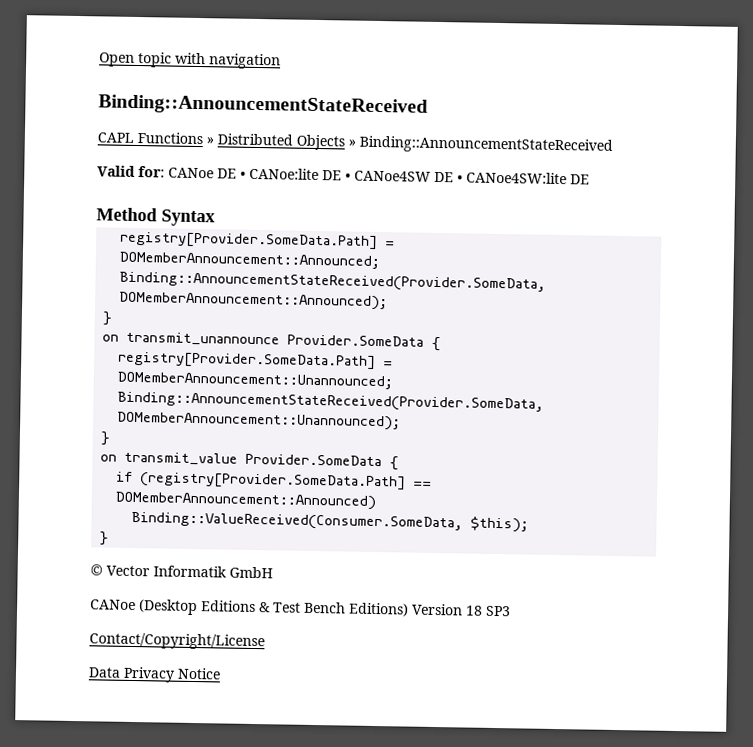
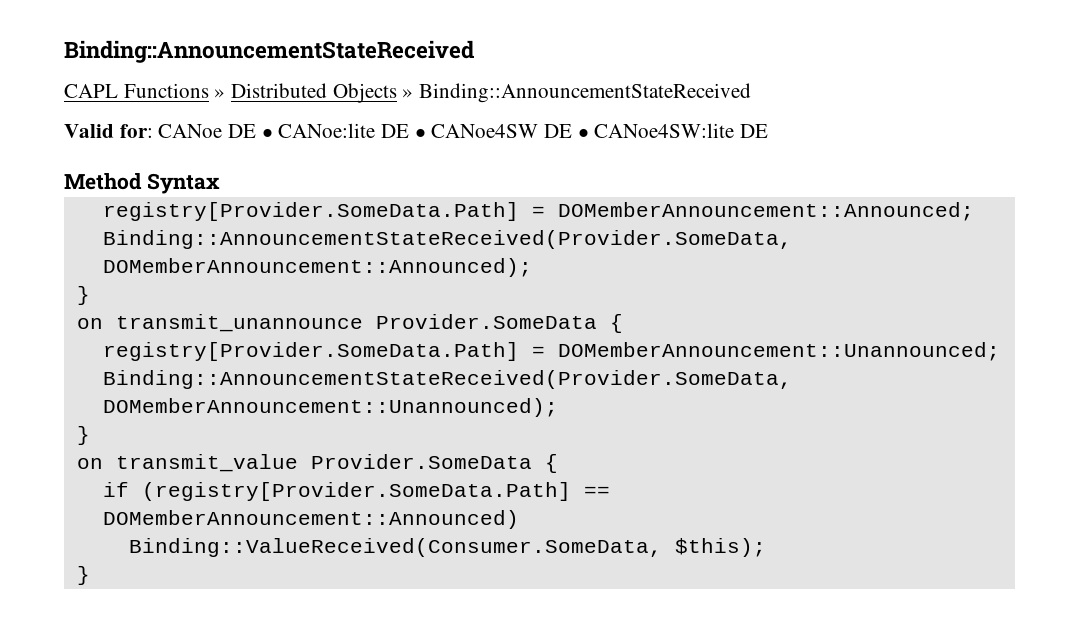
- Open topic with navigation
- © Vector Informatik GmbH
- CANoe (Desktop Editions & Test Bench Editions) Version 18 SP3
- Contact/Copyright/License
- Data Privacy Notice

